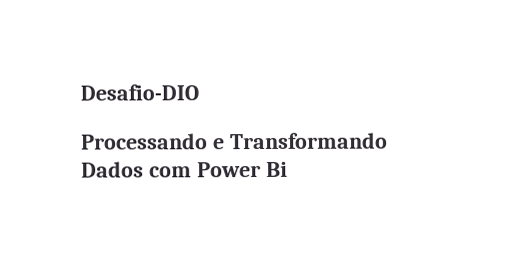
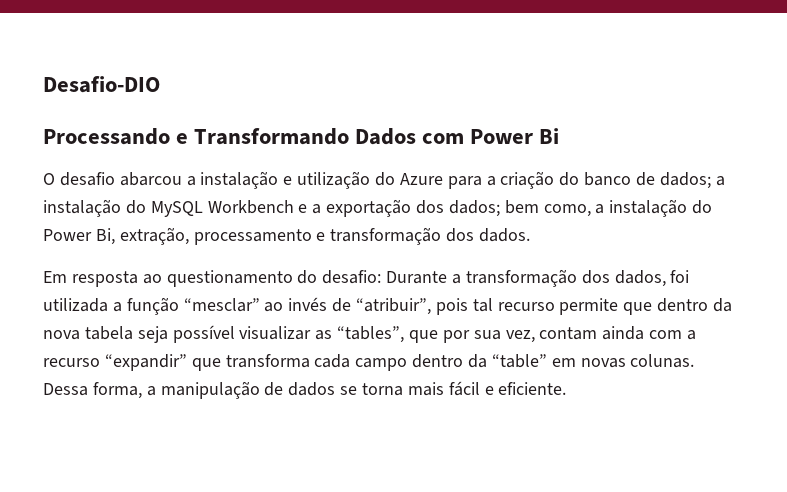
+ O desafio abarcou a instalação e utilização do Azure para a criação do banco de dados; a instalação do MySQL Workbench e a exportação dos dados; bem como, a instalação do Power Bi, extração, processamento e transformação dos dados.
+ Em resposta ao questionamento do desafio: Durante a transformação dos dados, foi utilizada a função “mesclar” ao invés de “atribuir”, pois tal recurso permite que dentro da nova tabela seja possível visualizar as “tables”, que por sua vez, contam ainda com a recurso “expandir” que transforma cada campo dentro da “table” em novas colunas. Dessa forma, a manipulação de dados se torna mais fácil e eficiente.

